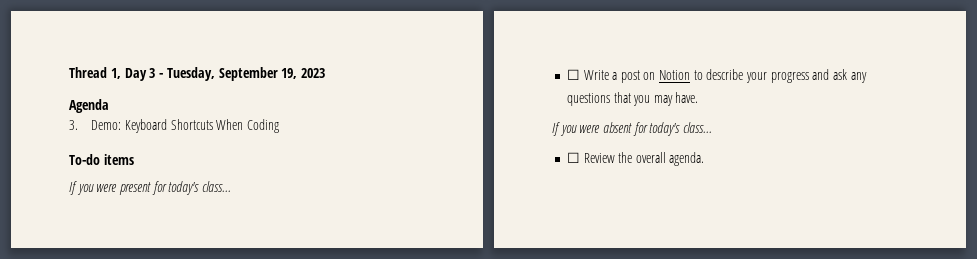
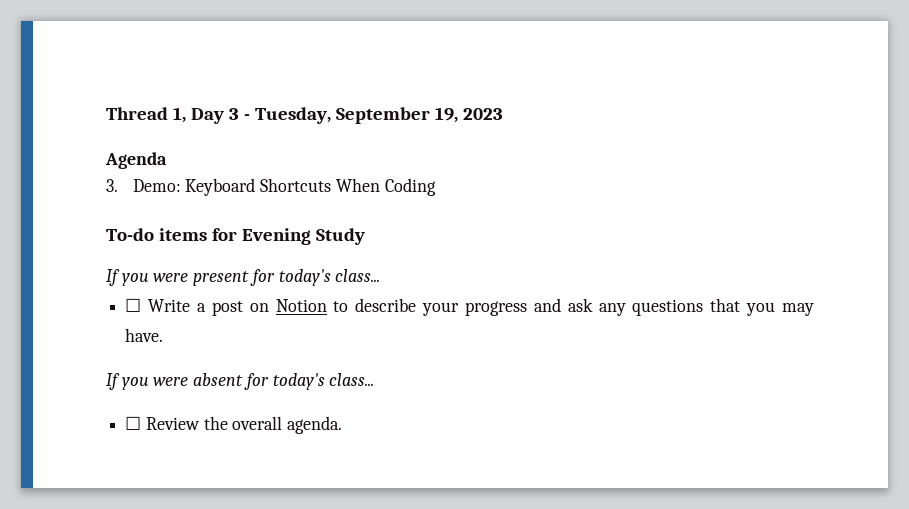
- To-do items
+ To-do items for Evening Study

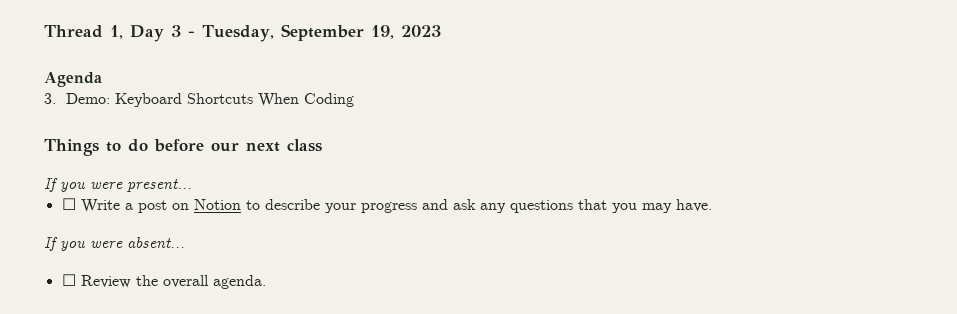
- To-do items for Evening Study
- If you were present for today's class...
+ Things to do before our next class
+ If you were present...
- If you were absent for today's class...
+ If you were absent...

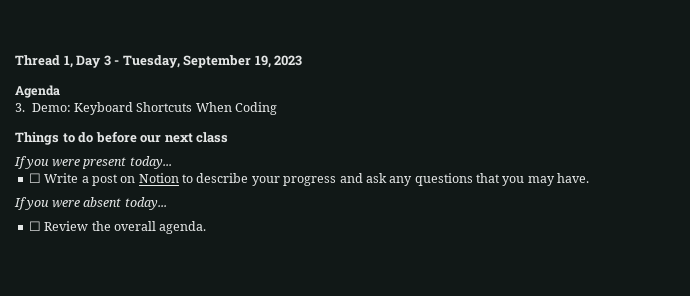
- If you were present...
+ If you were present today...
- If you were absent...
+ If you were absent today...

